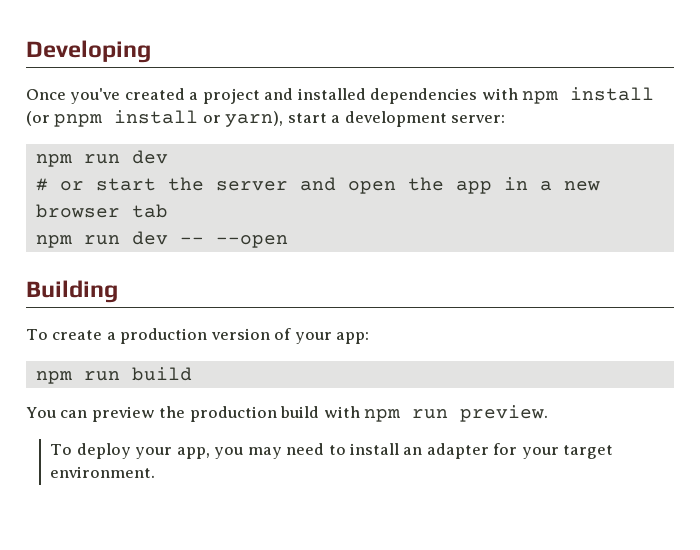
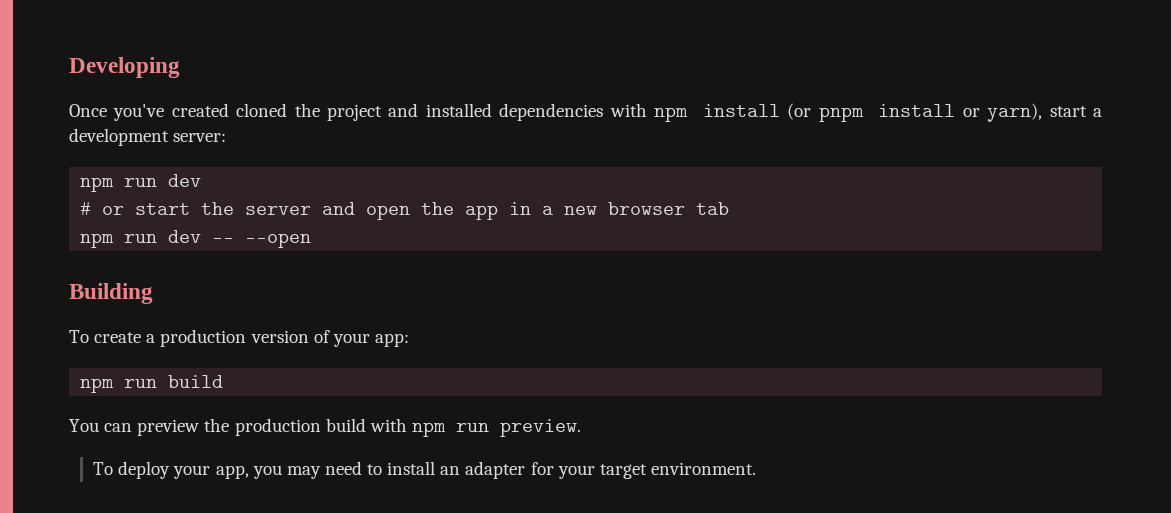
- Once you've created a project and installed dependencies with npm install (or pnpm install or yarn), start a development server:
+ Once you've created cloned the project and installed dependencies with npm install (or pnpm install or yarn), start a development server:

